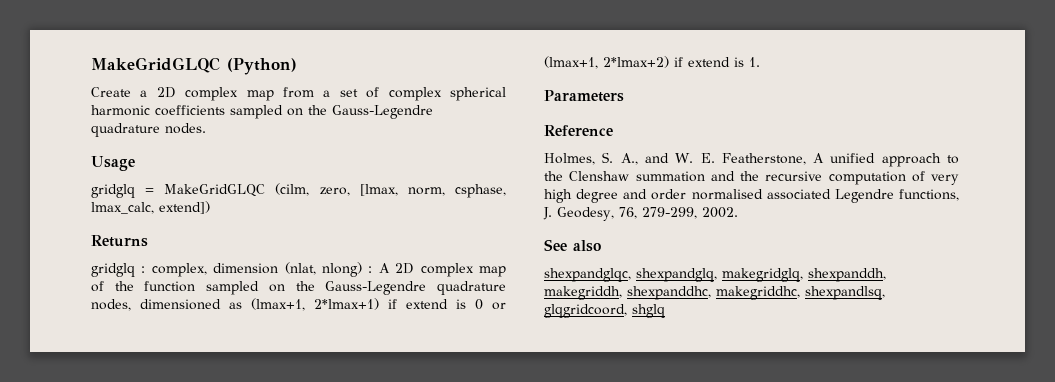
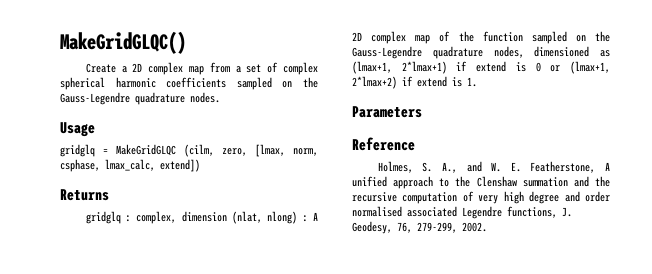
- MakeGridGLQC (Python)
+ MakeGridGLQC()
- See also
- shexpandglqc, shexpandglq, makegridglq, shexpanddh, makegriddh, shexpanddhc, makegriddhc, shexpandlsq, glqgridcoord, shglq

